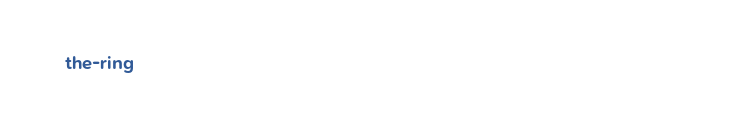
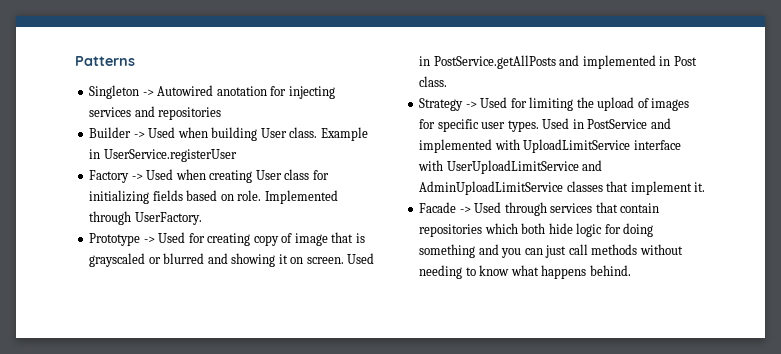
- the-ring
+ Patterns
+ Singleton -> Autowired anotation for injecting services and repositories
+ Builder -> Used when building User class. Example in UserService.registerUser
+ Factory -> Used when creating User class for initializing fields based on role. Implemented through UserFactory.
+ Prototype -> Used for creating copy of image that is grayscaled or blurred and showing it on screen. Used in PostService.getAllPosts and implemented in Post class.
+ Strategy -> Used for limiting the upload of images for specific user types. Used in PostService and implemented with UploadLimitService interface with UserUploadLimitService and AdminUploadLimitService classes that implement it.
+ Facade -> Used through services that contain repositories which both hide logic for doing something and you can just call methods without needing to know what happens behind.

